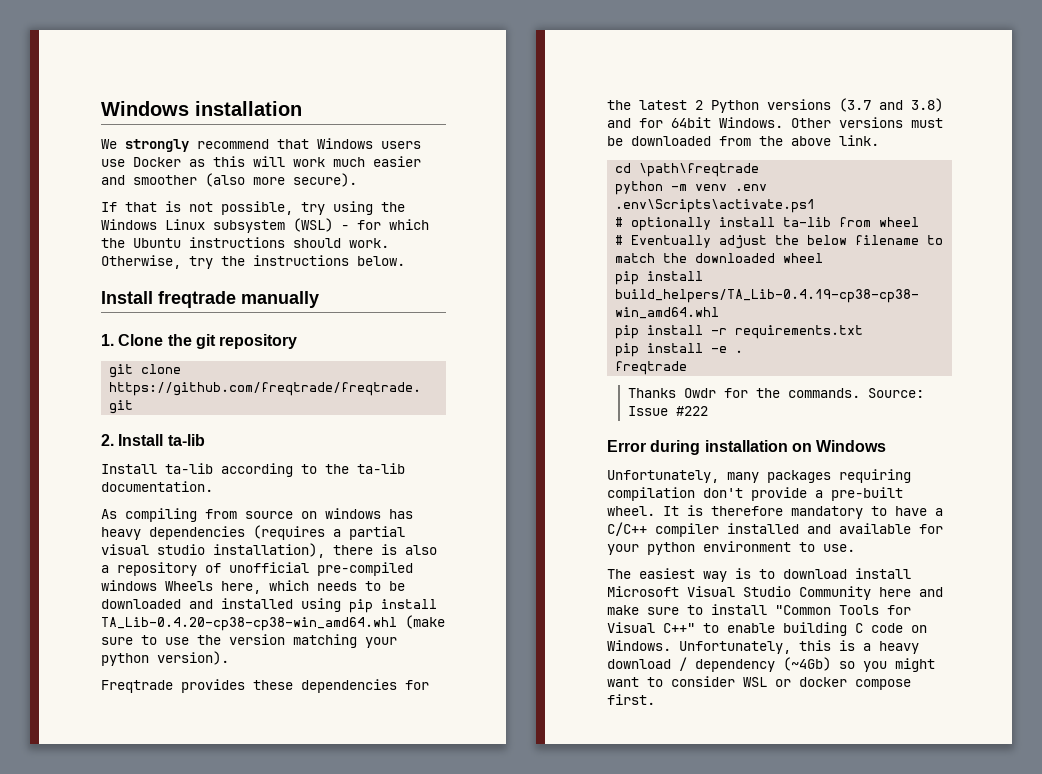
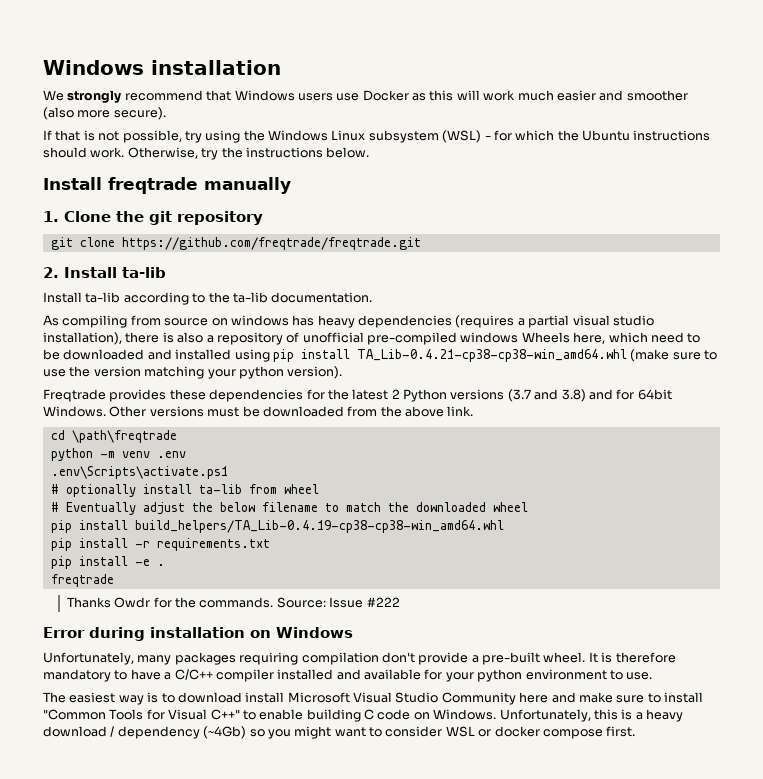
- As compiling from source on windows has heavy dependencies (requires a partial visual studio installation), there is also a repository of unofficial pre-compiled windows Wheels here, which needs to be downloaded and installed using pip install TA_Lib‑0.4.20‑cp38‑cp38‑win_amd64.whl (make sure to use the version matching your python version).
+ As compiling from source on windows has heavy dependencies (requires a partial visual studio installation), there is also a repository of unofficial pre-compiled windows Wheels here, which need to be downloaded and installed using pip install TA_Lib-0.4.21-cp38-cp38-win_amd64.whl (make sure to use the version matching your python version).

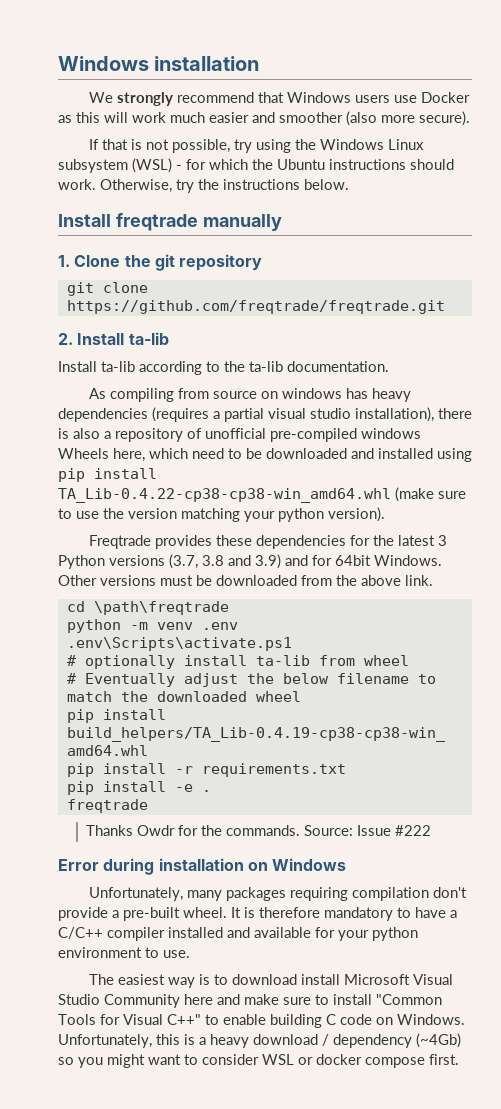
- As compiling from source on windows has heavy dependencies (requires a partial visual studio installation), there is also a repository of unofficial pre-compiled windows Wheels here, which need to be downloaded and installed using pip install TA_Lib-0.4.21-cp38-cp38-win_amd64.whl (make sure to use the version matching your python version).
+ As compiling from source on windows has heavy dependencies (requires a partial visual studio installation), there is also a repository of unofficial pre-compiled windows Wheels here, which need to be downloaded and installed using pip install TA_Lib‑0.4.22‑cp38‑cp38‑win_amd64.whl (make sure to use the version matching your python version).
- Freqtrade provides these dependencies for the latest 2 Python versions (3.7 and 3.8) and for 64bit Windows.
+ Freqtrade provides these dependencies for the latest 3 Python versions (3.7, 3.8 and 3.9) and for 64bit Windows.

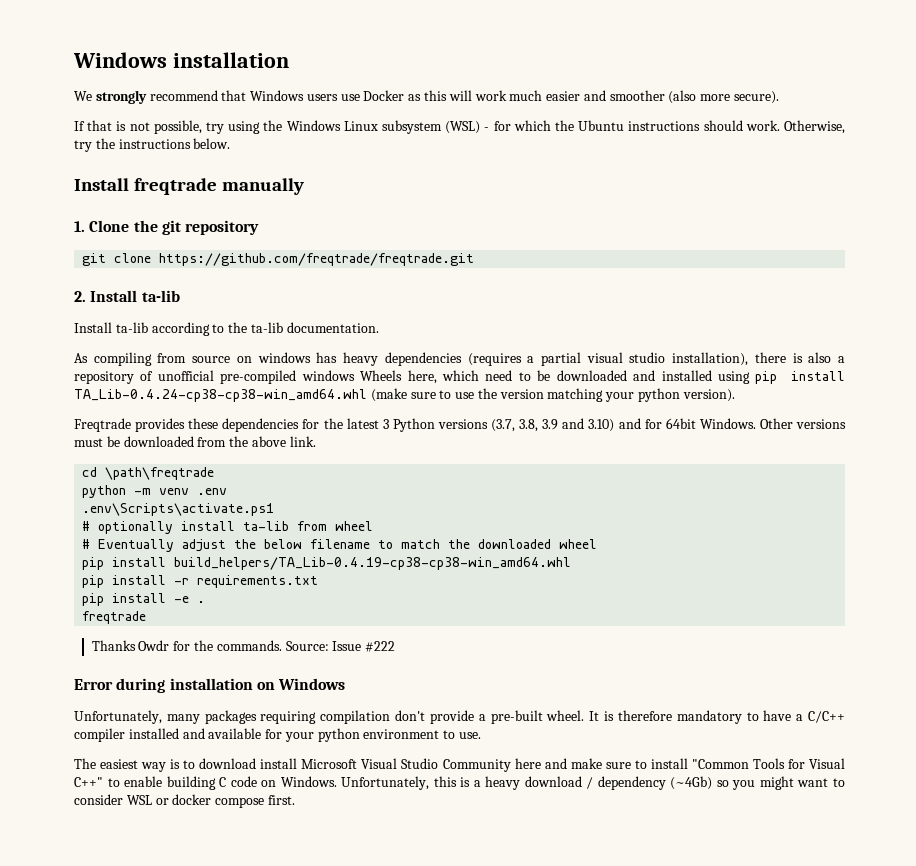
- As compiling from source on windows has heavy dependencies (requires a partial visual studio installation), there is also a repository of unofficial pre-compiled windows Wheels here, which need to be downloaded and installed using pip install TA_Lib‑0.4.22‑cp38‑cp38‑win_amd64.whl (make sure to use the version matching your python version).
+ As compiling from source on windows has heavy dependencies (requires a partial visual studio installation), there is also a repository of unofficial pre-compiled windows Wheels here, which need to be downloaded and installed using pip install TA_Lib-0.4.24-cp38-cp38-win_amd64.whl (make sure to use the version matching your python version).
- Freqtrade provides these dependencies for the latest 3 Python versions (3.7, 3.8 and 3.9) and for 64bit Windows.
+ Freqtrade provides these dependencies for the latest 3 Python versions (3.7, 3.8, 3.9 and 3.10) and for 64bit Windows.

